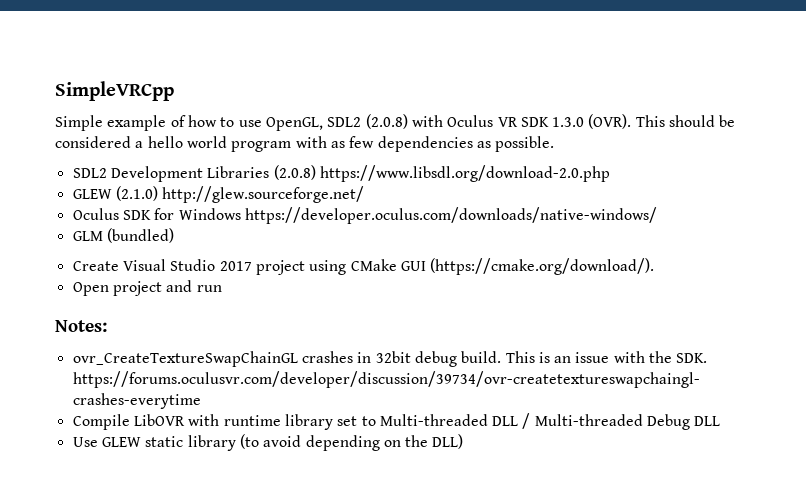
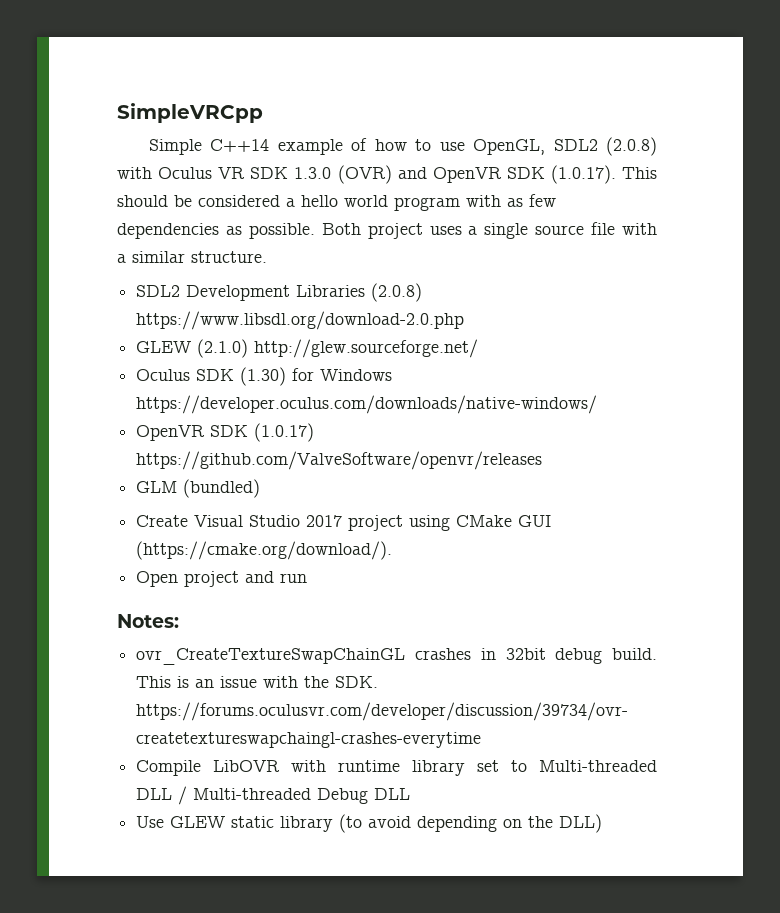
- Simple example of how to use OpenGL, SDL2 (2.0.8) with Oculus VR SDK 1.3.0 (OVR). This should be considered a hello world program with as few dependencies as possible.
+ Simple C++14 example of how to use OpenGL, SDL2 (2.0.8) with Oculus VR SDK 1.3.0 (OVR) and OpenVR SDK (1.0.17). This should be considered a hello world program with as few dependencies as possible. Both project uses a single source file with a similar structure.
- Oculus SDK for Windows https://developer.oculus.com/downloads/native-windows/
+ Oculus SDK (1.30) for Windows https://developer.oculus.com/downloads/native-windows/
+ OpenVR SDK (1.0.17) https://github.com/ValveSoftware/openvr/releases

